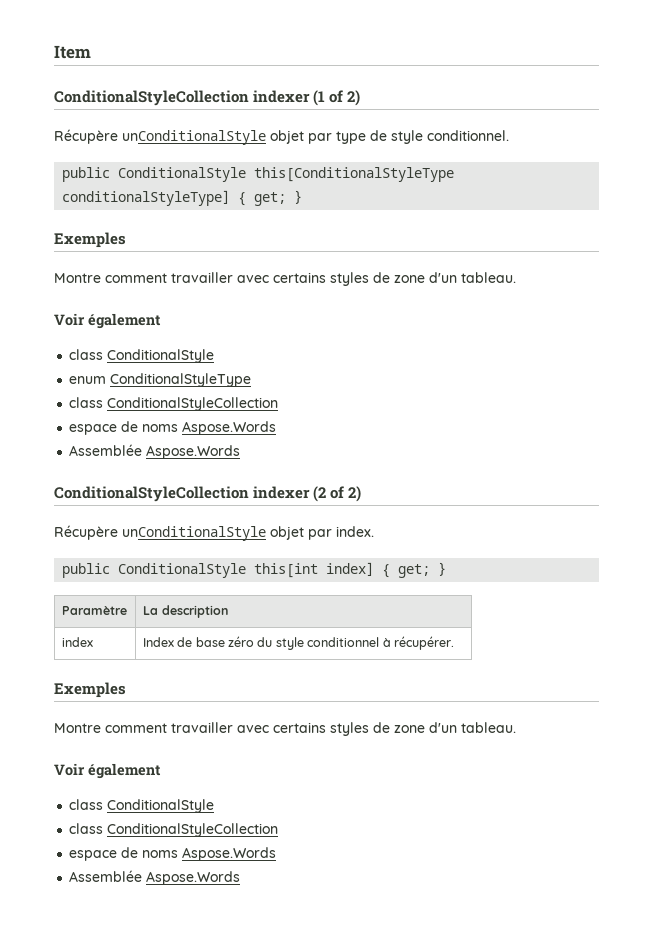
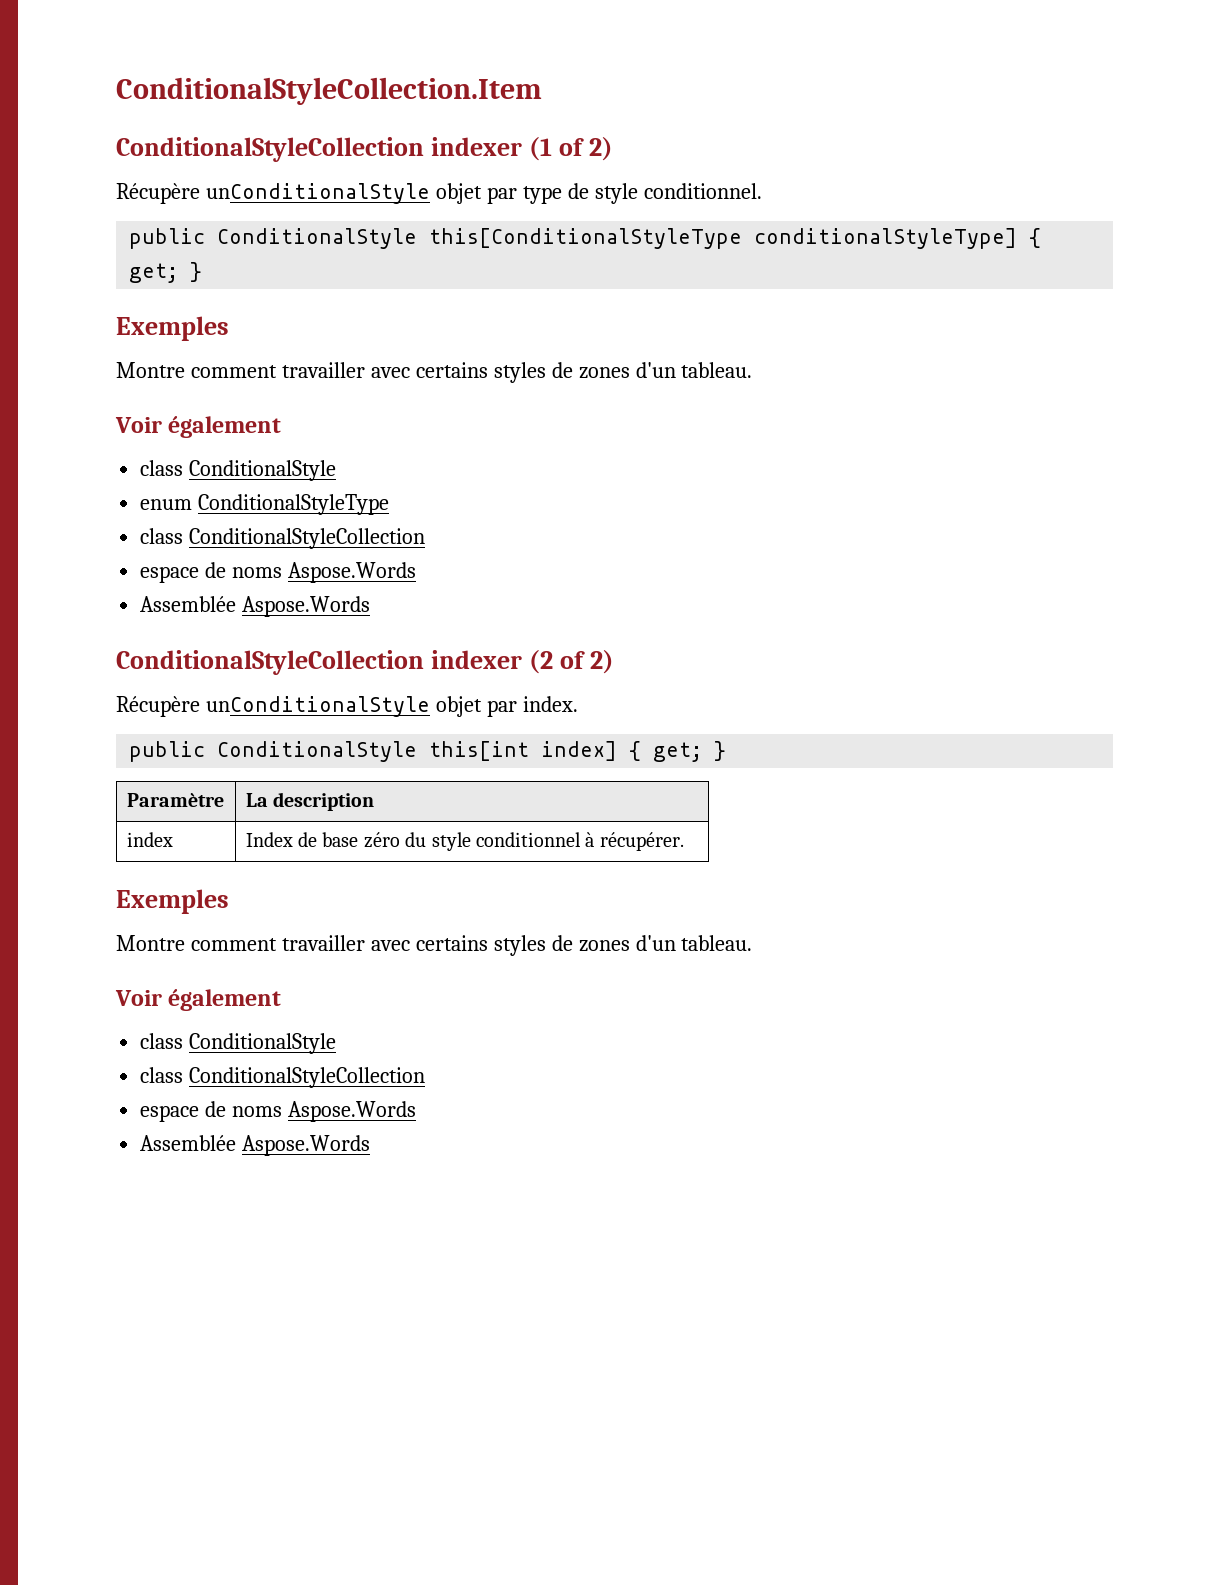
- Item
+ ConditionalStyleCollection.Item
  public ConditionalStyle this[ConditionalStyleType conditionalStyleType] { get; }
  Exemples
- Montre comment travailler avec certains styles de zone d'un tableau.
+ Montre comment travailler avec certains styles de zones d'un tableau.
  index | Index de base zéro du style conditionnel à récupérer.
  Exemples
- Montre comment travailler avec certains styles de zone d'un tableau.
+ Montre comment travailler avec certains styles de zones d'un tableau.

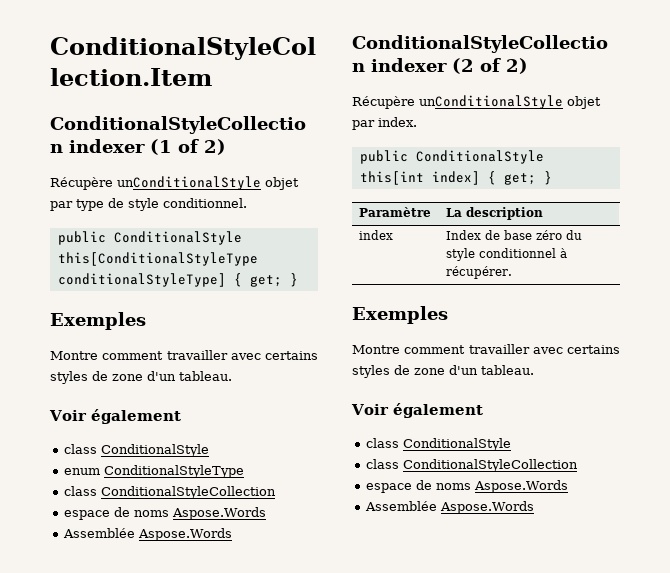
  public ConditionalStyle this[ConditionalStyleType conditionalStyleType] { get; }
  Exemples
- Montre comment travailler avec certains styles de zones d'un tableau.
+ Montre comment travailler avec certains styles de zone d'un tableau.
  index | Index de base zéro du style conditionnel à récupérer.
  Exemples
- Montre comment travailler avec certains styles de zones d'un tableau.
+ Montre comment travailler avec certains styles de zone d'un tableau.

